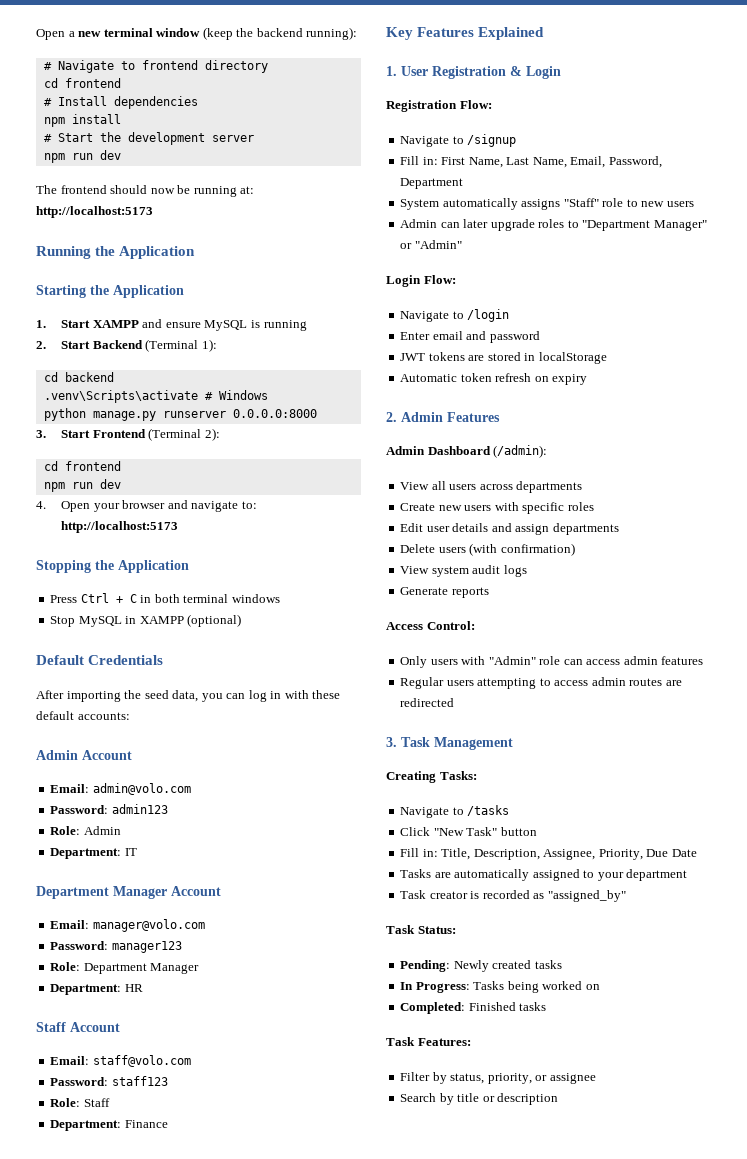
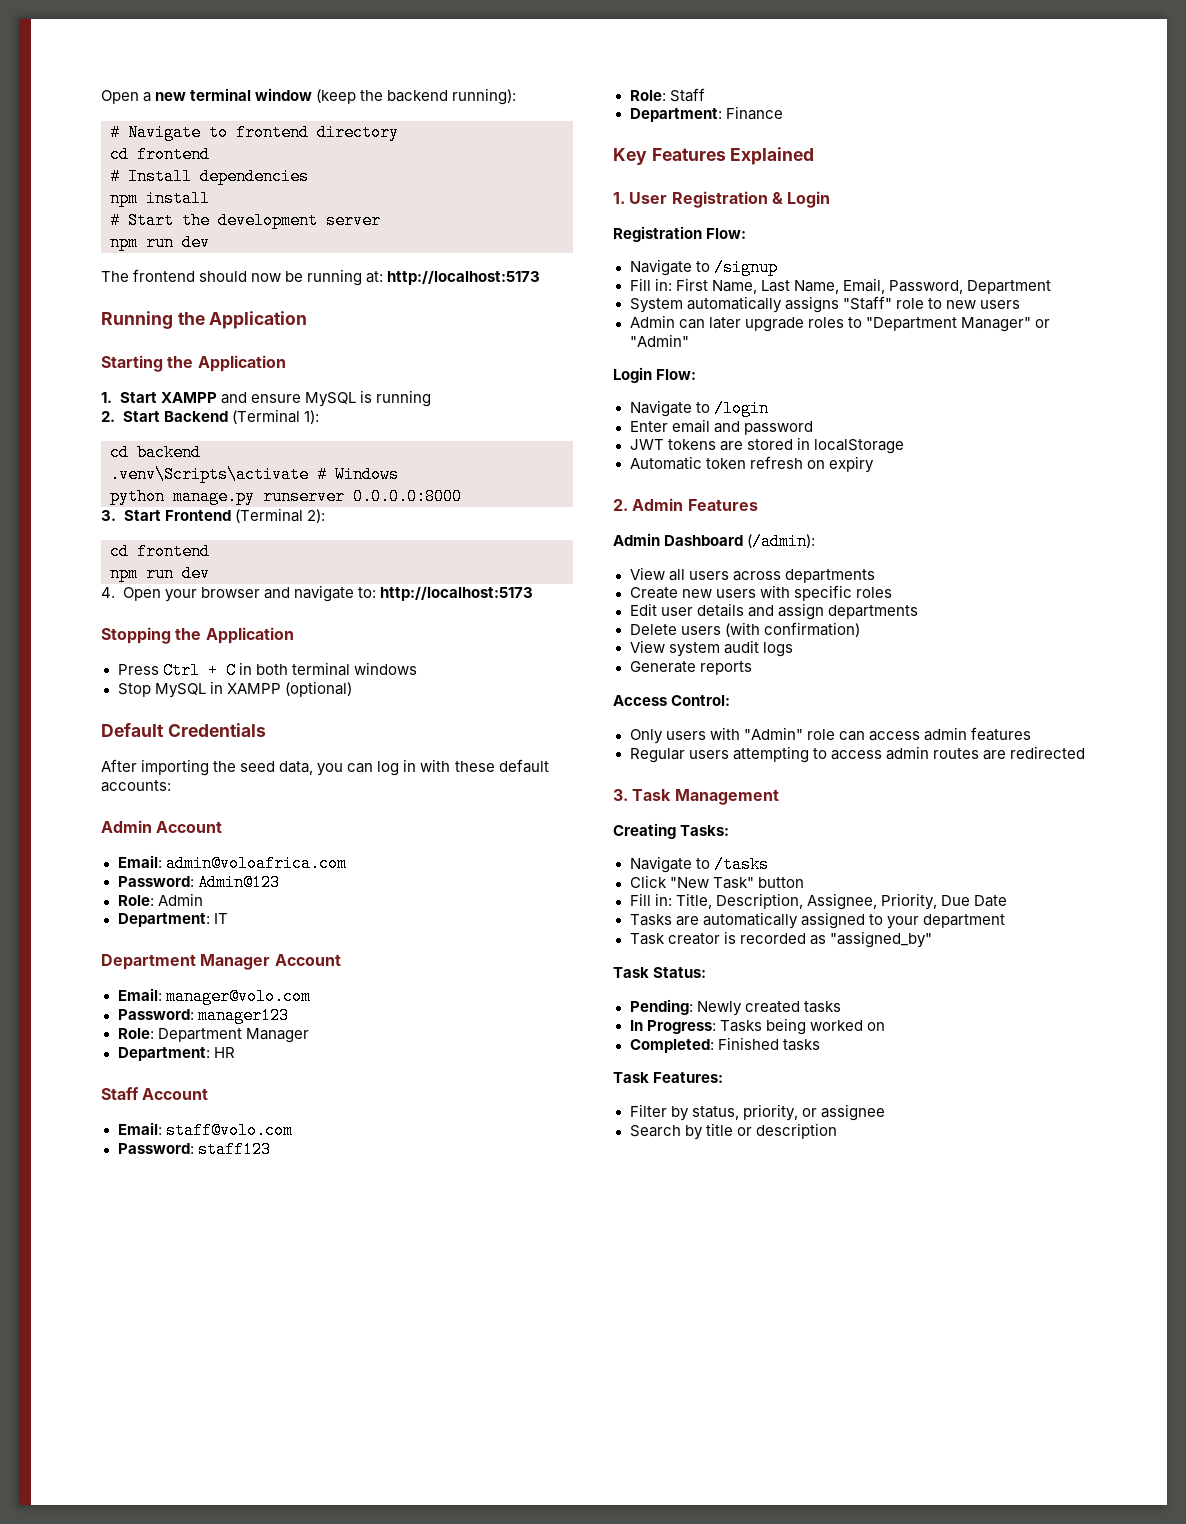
- Email: admin@volo.com
- Password: admin123
+ Email: admin@voloafrica.com
+ Password: Admin@123

